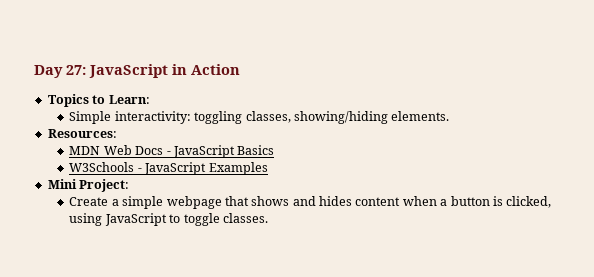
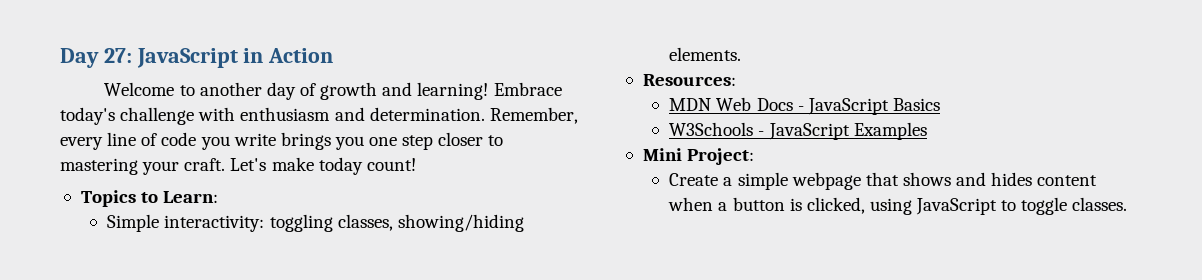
+ Welcome to another day of growth and learning! Embrace today's challenge with enthusiasm and determination. Remember, every line of code you write brings you one step closer to mastering your craft. Let's make today count!

